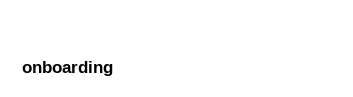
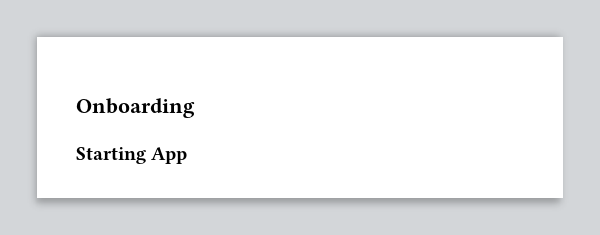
- onboarding
+ Onboarding
+ Starting App

